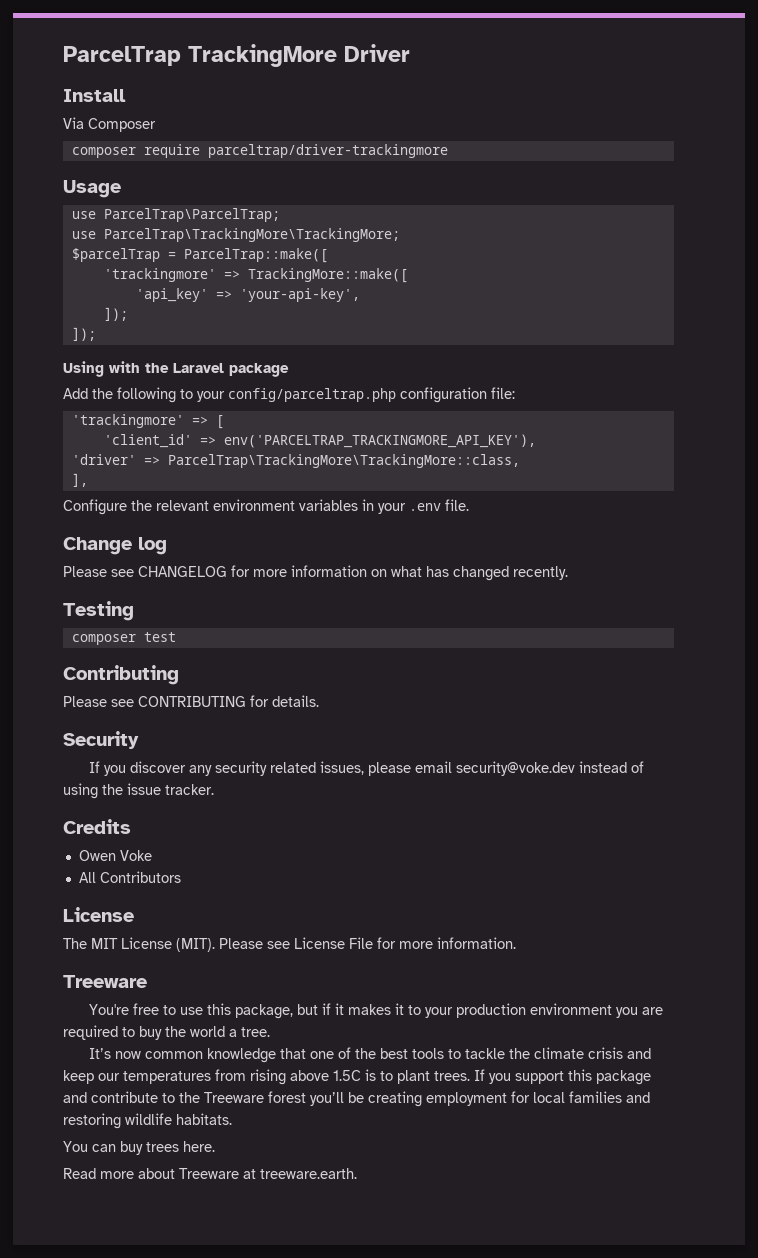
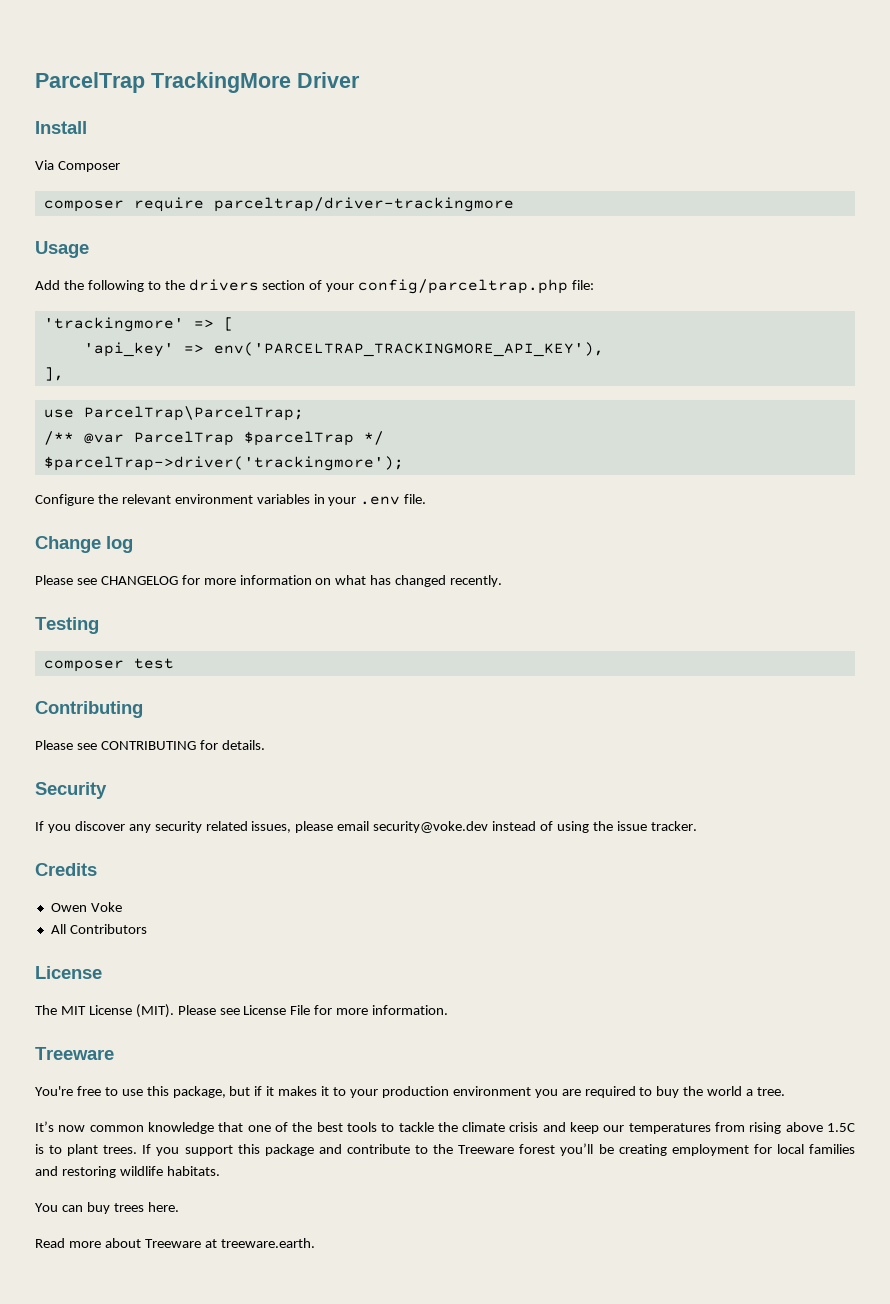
- use ParcelTrap\ParcelTrap;
- use ParcelTrap\TrackingMore\TrackingMore;
- $parcelTrap = ParcelTrap::make([
- 'trackingmore' => TrackingMore::make([
- 'api_key' => 'your-api-key',
- ]);
- ]);
- Using with the Laravel package
- Add the following to your config/parceltrap.php configuration file:
+ Add the following to the drivers section of your config/parceltrap.php file:
- 'client_id' => env('PARCELTRAP_TRACKINGMORE_API_KEY'),
+ 'api_key' => env('PARCELTRAP_TRACKINGMORE_API_KEY'),
- 'driver' => ParcelTrap\TrackingMore\TrackingMore::class,
  ],
+ use ParcelTrap\ParcelTrap;
+ /** @var ParcelTrap $parcelTrap */
+ $parcelTrap->driver('trackingmore');

